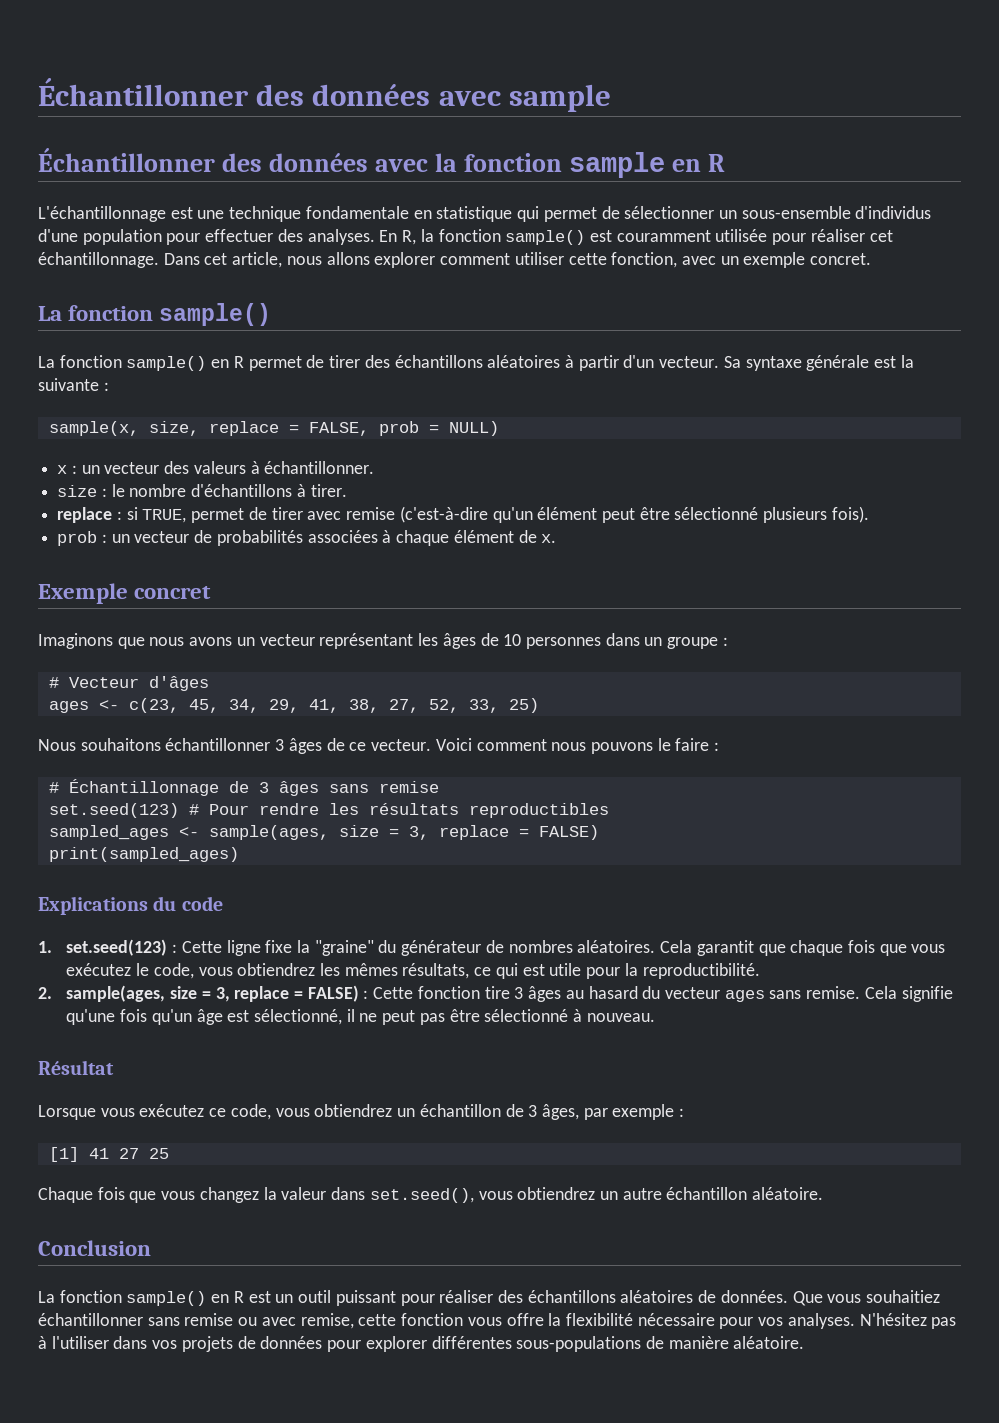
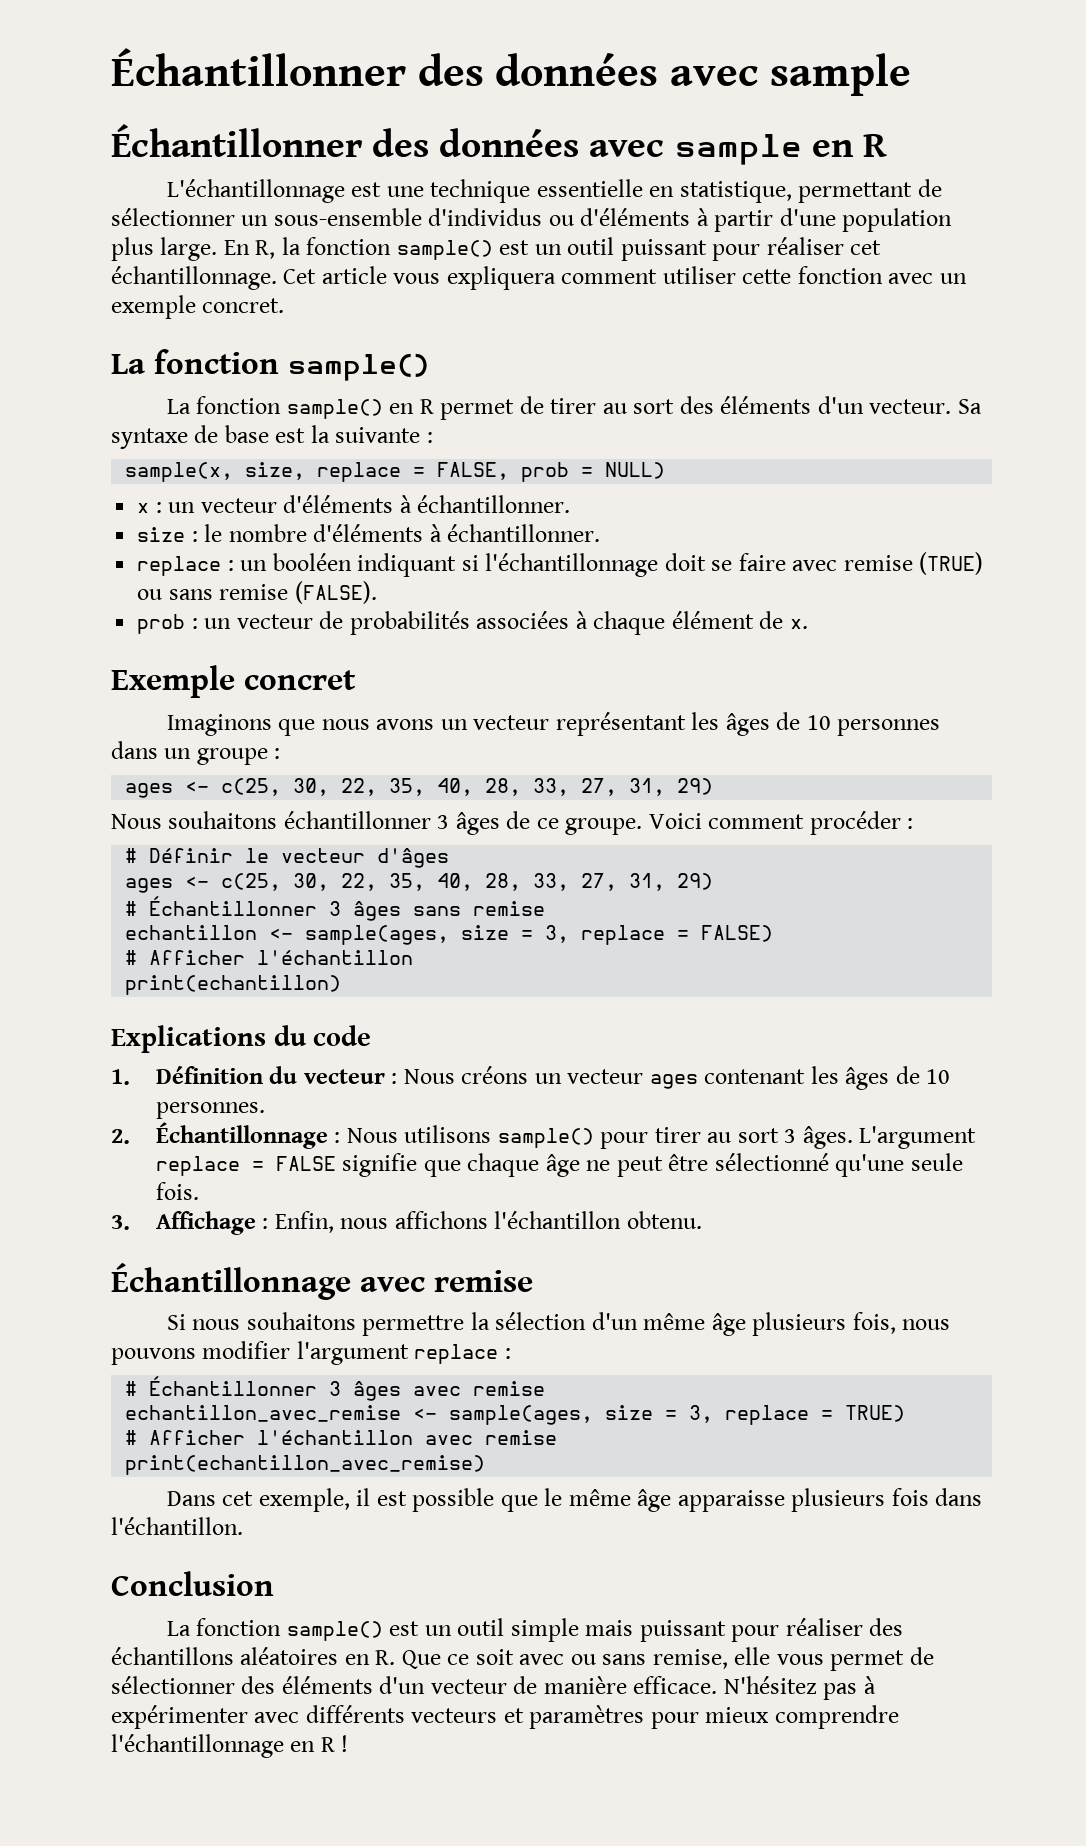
- Échantillonner des données avec la fonction sample en R
+ Échantillonner des données avec sample en R
- L'échantillonnage est une technique fondamentale en statistique qui permet de sélectionner un sous-ensemble d'individus d'une population pour effectuer des analyses.
+ L'échantillonnage est une technique essentielle en statistique, permettant de sélectionner un sous-ensemble d'individus ou d'éléments à partir d'une population plus large.
- En R, la fonction sample() est couramment utilisée pour réaliser cet échantillonnage.
+ En R, la fonction sample() est un outil puissant pour réaliser cet échantillonnage.
- Dans cet article, nous allons explorer comment utiliser cette fonction, avec un exemple concret.
+ Cet article vous expliquera comment utiliser cette fonction avec un exemple concret.
- La fonction sample() en R permet de tirer des échantillons aléatoires à partir d'un vecteur.
+ La fonction sample() en R permet de tirer au sort des éléments d'un vecteur.
- Sa syntaxe générale est la suivante :
+ Sa syntaxe de base est la suivante :
- x : un vecteur des valeurs à échantillonner.
+ x : un vecteur d'éléments à échantillonner.
- size : le nombre d'échantillons à tirer.
- replace : si TRUE, permet de tirer avec remise (c'est-à-dire qu'un élément peut être sélectionné plusieurs fois).
+ size : le nombre d'éléments à échantillonner.
+ replace : un booléen indiquant si l'échantillonnage doit se faire avec remise (TRUE) ou sans remise (FALSE).
  Imaginons que nous avons un vecteur représentant les âges de 10 personnes dans un groupe :
- # Vecteur d'âges
- ages <- c(23, 45, 34, 29, 41, 38, 27, 52, 33, 25)
+ ages <- c(25, 30, 22, 35, 40, 28, 33, 27, 31, 29)
- Nous souhaitons échantillonner 3 âges de ce vecteur.
+ Nous souhaitons échantillonner 3 âges de ce groupe.
- Voici comment nous pouvons le faire :
- # Échantillonnage de 3 âges sans remise
- set.seed(123) # Pour rendre les résultats reproductibles
- sampled_ages <- sample(ages, size = 3, replace = FALSE)
- print(sampled_ages)
+ Voici comment procéder :
+ # Définir le vecteur d'âges
+ ages <- c(25, 30, 22, 35, 40, 28, 33, 27, 31, 29)
+ # Échantillonner 3 âges sans remise
+ echantillon <- sample(ages, size = 3, replace = FALSE)
+ # Afficher l'échantillon
+ print(echantillon)
- 1. set.seed(123) : Cette ligne fixe la "graine" du générateur de nombres aléatoires. Cela garantit que chaque fois que vous exécutez le code, vous obtiendrez les mêmes résultats, ce qui est utile pour la reproductibilité.
- 2. sample(ages, size = 3, replace = FALSE) : Cette fonction tire 3 âges au hasard du vecteur ages sans remise. Cela signifie qu'une fois qu'un âge est sélectionné, il ne peut pas être sélectionné à nouveau.
- Résultat
- Lorsque vous exécutez ce code, vous obtiendrez un échantillon de 3 âges, par exemple :
- [1] 41 27 25
- Chaque fois que vous changez la valeur dans set.seed(), vous obtiendrez un autre échantillon aléatoire.
+ 1. Définition du vecteur : Nous créons un vecteur ages contenant les âges de 10 personnes.
+ 2. Échantillonnage : Nous utilisons sample() pour tirer au sort 3 âges. L'argument replace = FALSE signifie que chaque âge ne peut être sélectionné qu'une seule fois.
+ 3. Affichage : Enfin, nous affichons l'échantillon obtenu.
+ Échantillonnage avec remise
+ Si nous souhaitons permettre la sélection d'un même âge plusieurs fois, nous pouvons modifier l'argument replace :
+ # Échantillonner 3 âges avec remise
+ echantillon_avec_remise <- sample(ages, size = 3, replace = TRUE)
+ # Afficher l'échantillon avec remise
+ print(echantillon_avec_remise)
+ Dans cet exemple, il est possible que le même âge apparaisse plusieurs fois dans l'échantillon.
- La fonction sample() en R est un outil puissant pour réaliser des échantillons aléatoires de données. Que vous souhaitiez échantillonner sans remise ou avec remise, cette fonction vous offre la flexibilité nécessaire pour vos analyses. N'hésitez pas à l'utiliser dans vos projets de données pour explorer différentes sous-populations de manière aléatoire.
+ La fonction sample() est un outil simple mais puissant pour réaliser des échantillons aléatoires en R. Que ce soit avec ou sans remise, elle vous permet de sélectionner des éléments d'un vecteur de manière efficace. N'hésitez pas à expérimenter avec différents vecteurs et paramètres pour mieux comprendre l'échantillonnage en R !

